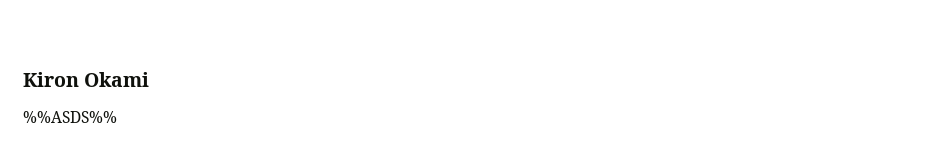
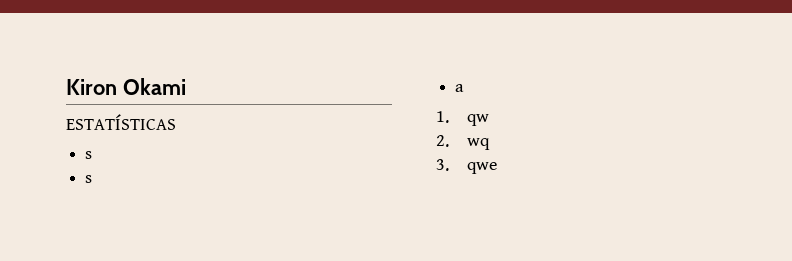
- %%ASDS%%
+ ESTATÍSTICAS
+ s
+ s
+ a
+ 1. qw
+ 2. wq
+ 3. qwe

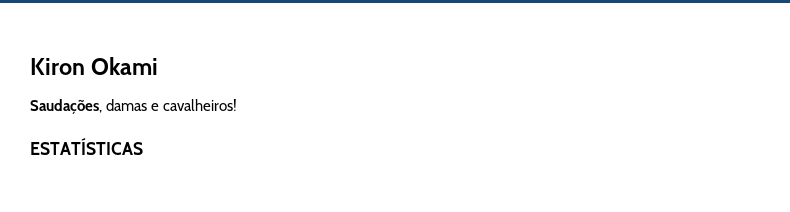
+ Saudações, damas e cavalheiros!
  ESTATÍSTICAS
- s
- s
- a
- 1. qw
- 2. wq
- 3. qwe

